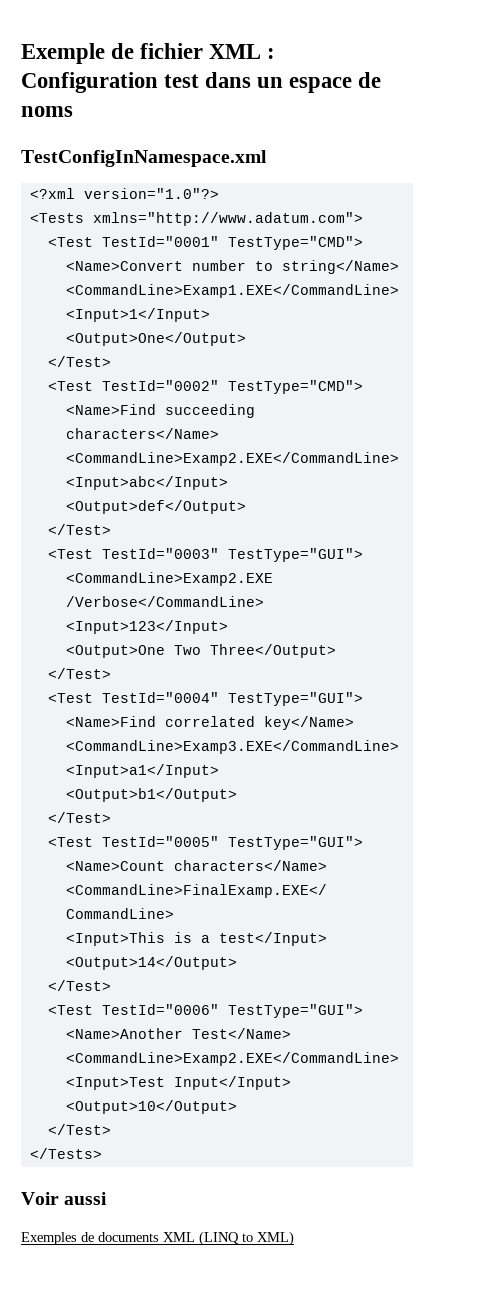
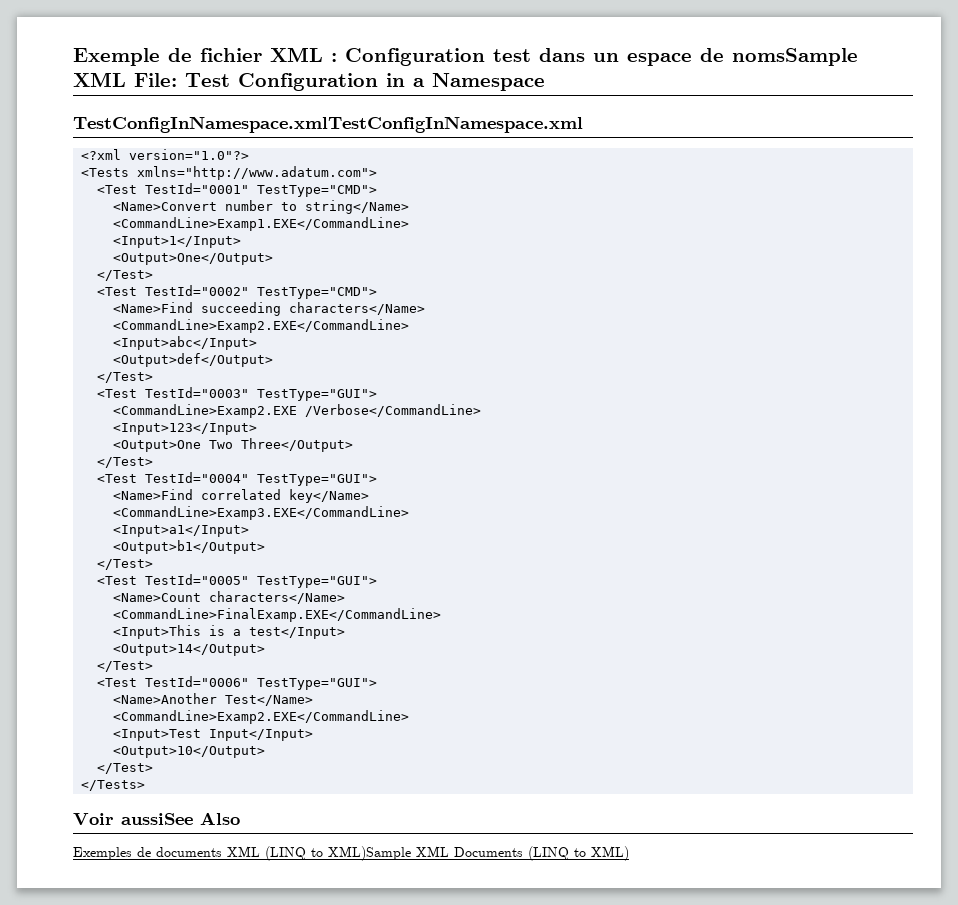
- Exemple de fichier XML : Configuration test dans un espace de noms
- TestConfigInNamespace.xml
+ Exemple de fichier XML : Configuration test dans un espace de nomsSample XML File: Test Configuration in a Namespace
+ TestConfigInNamespace.xmlTestConfigInNamespace.xml
- Voir aussi
+ Voir aussiSee Also
- Exemples de documents XML (LINQ to XML)
+ Exemples de documents XML (LINQ to XML)Sample XML Documents (LINQ to XML)

